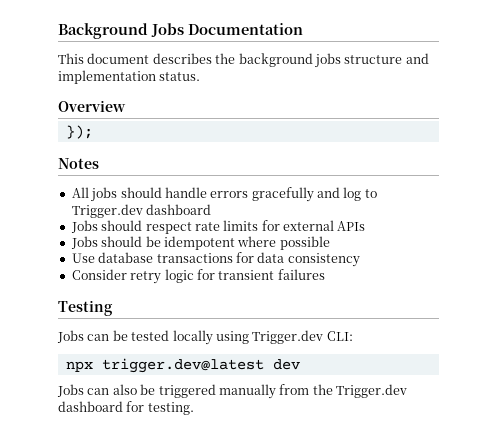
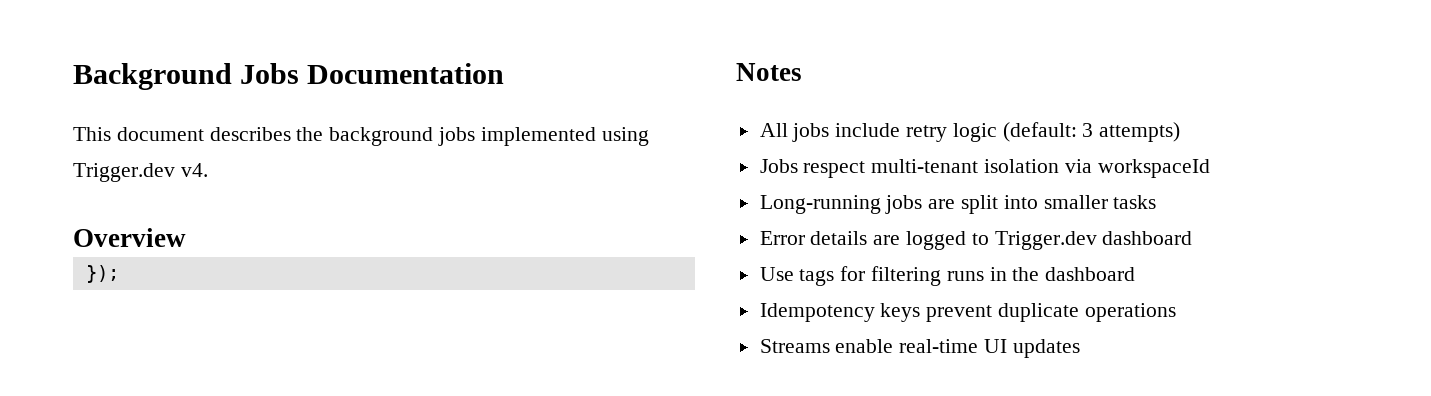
- This document describes the background jobs structure and implementation status.
+ This document describes the background jobs implemented using Trigger.dev v4.
- All jobs should handle errors gracefully and log to Trigger.dev dashboard
- Jobs should respect rate limits for external APIs
- Jobs should be idempotent where possible
- Use database transactions for data consistency
- Consider retry logic for transient failures
- Testing
- Jobs can be tested locally using Trigger.dev CLI:
- npx trigger.dev@latest dev
- Jobs can also be triggered manually from the Trigger.dev dashboard for testing.
+ All jobs include retry logic (default: 3 attempts)
+ Jobs respect multi-tenant isolation via workspaceId
+ Long-running jobs are split into smaller tasks
+ Error details are logged to Trigger.dev dashboard
+ Use tags for filtering runs in the dashboard
+ Idempotency keys prevent duplicate operations
+ Streams enable real-time UI updates

